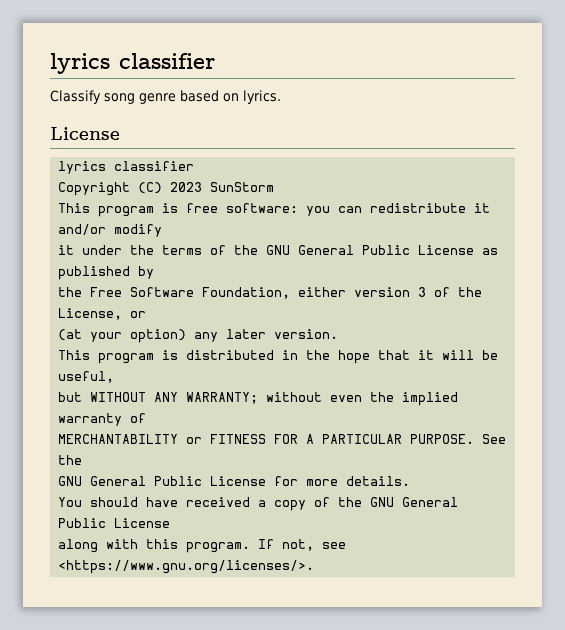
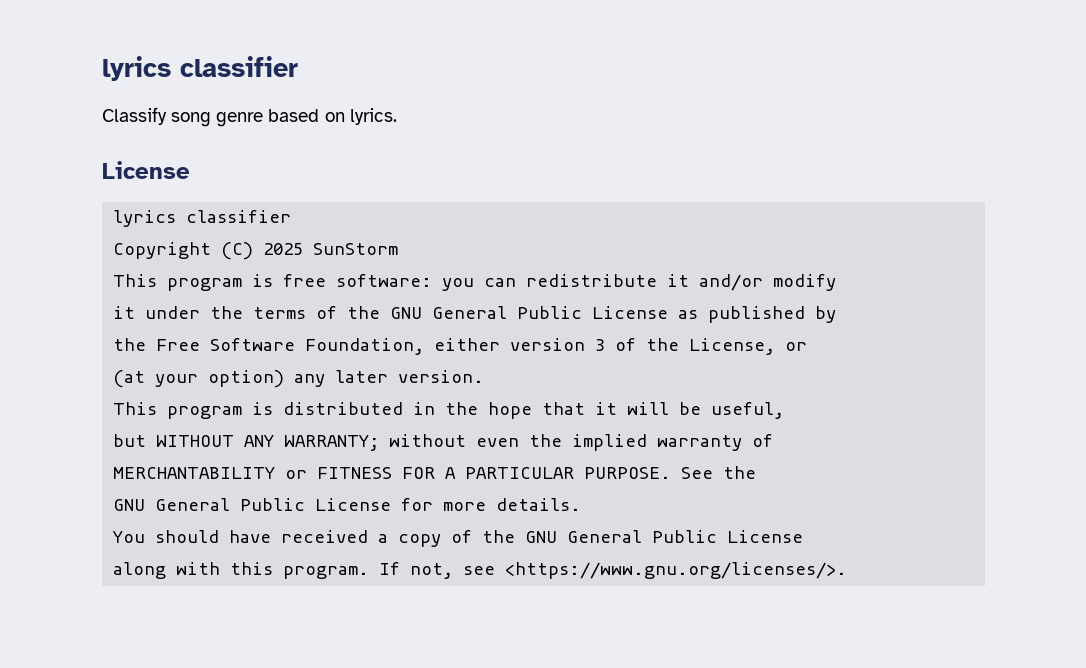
- Copyright (C) 2023 SunStorm
+ Copyright (C) 2025 SunStorm

